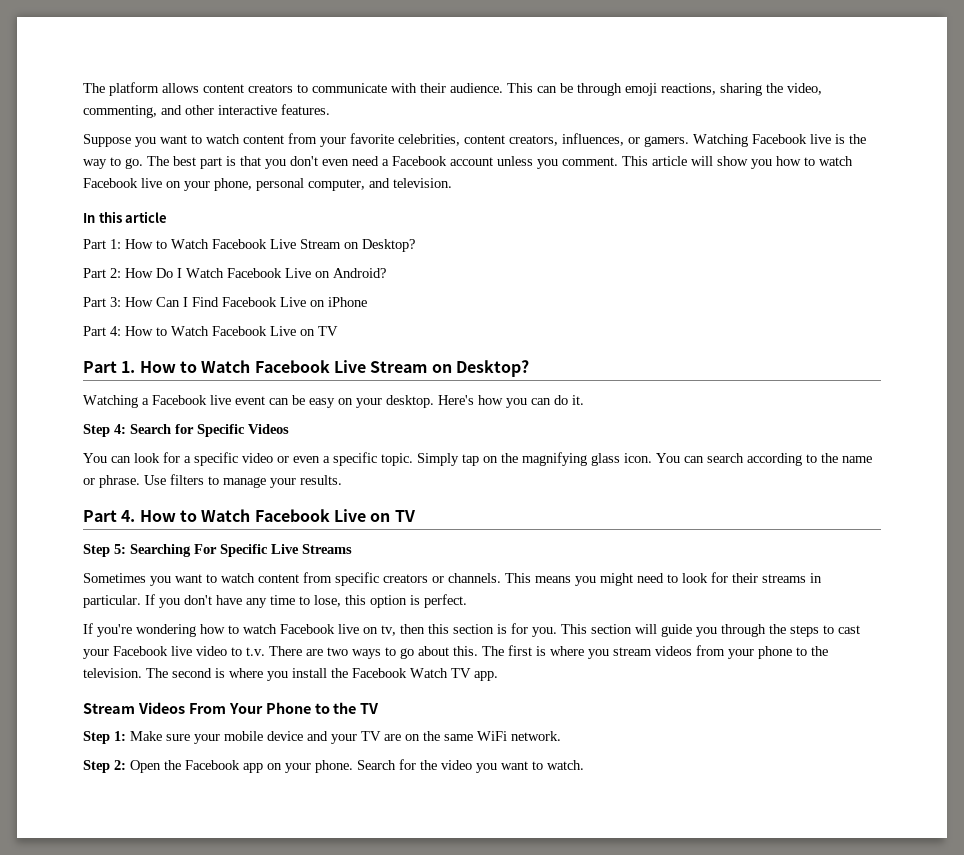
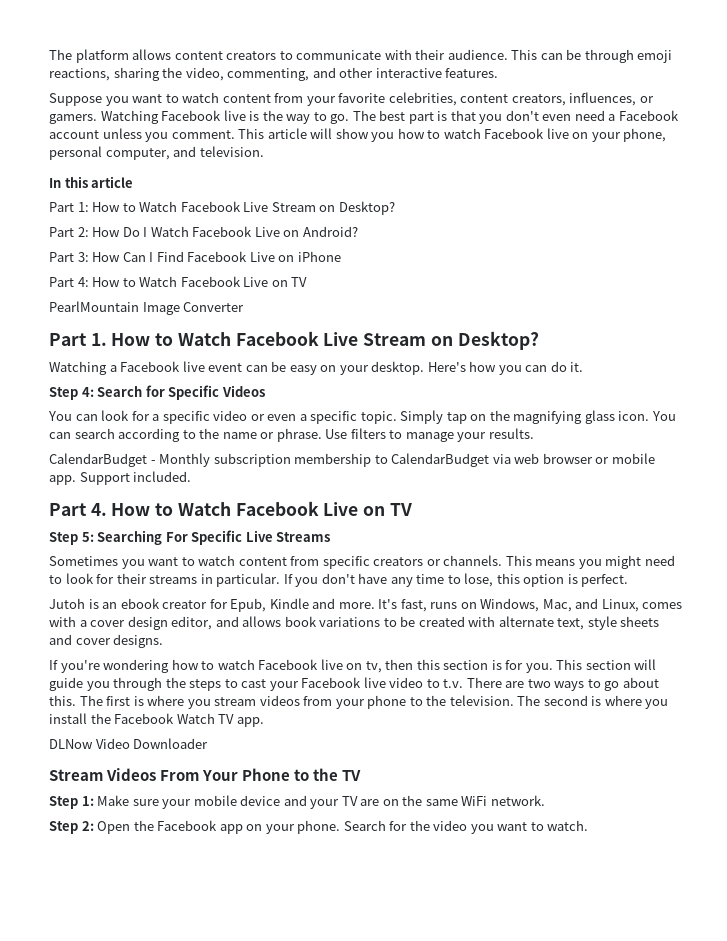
+ PearlMountain Image Converter
+ CalendarBudget - Monthly subscription membership to CalendarBudget via web browser or mobile app. Support included.
+ Jutoh is an ebook creator for Epub, Kindle and more. It's fast, runs on Windows, Mac, and Linux, comes with a cover design editor, and allows book variations to be created with alternate text, style sheets and cover designs.
+ DLNow Video Downloader

